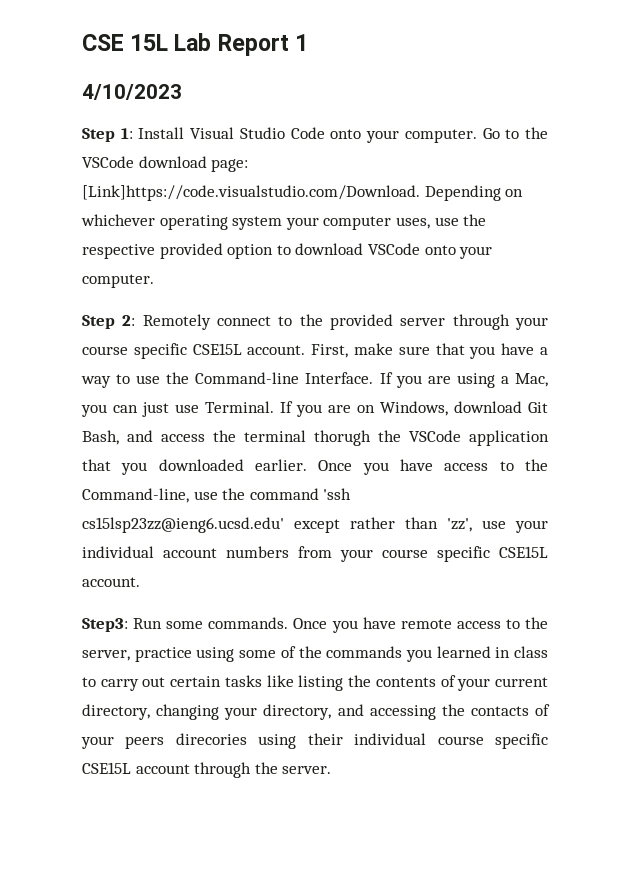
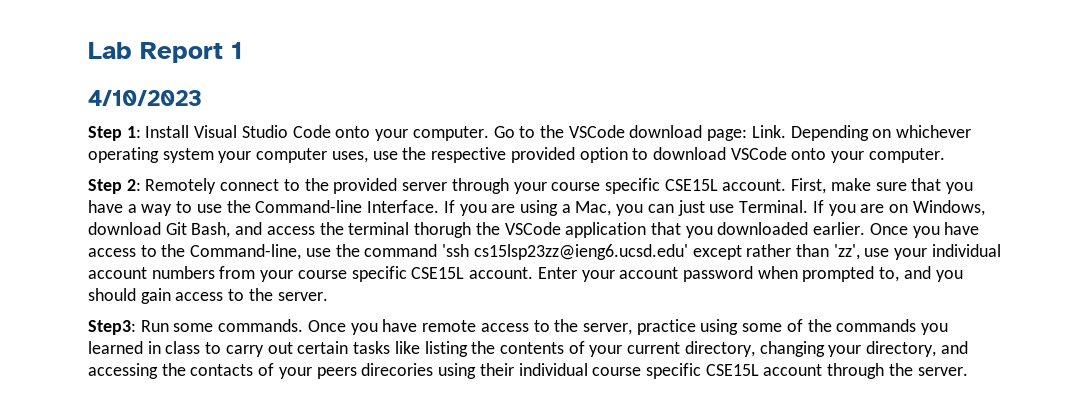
- CSE 15L Lab Report 1
+ Lab Report 1
- Go to the VSCode download page: [Link]https://code.visualstudio.com/Download. Depending on whichever operating system your computer uses, use the respective provided option to download VSCode onto your computer.
+ Go to the VSCode download page: Link. Depending on whichever operating system your computer uses, use the respective provided option to download VSCode onto your computer.
+ Enter your account password when prompted to, and you should gain access to the server.

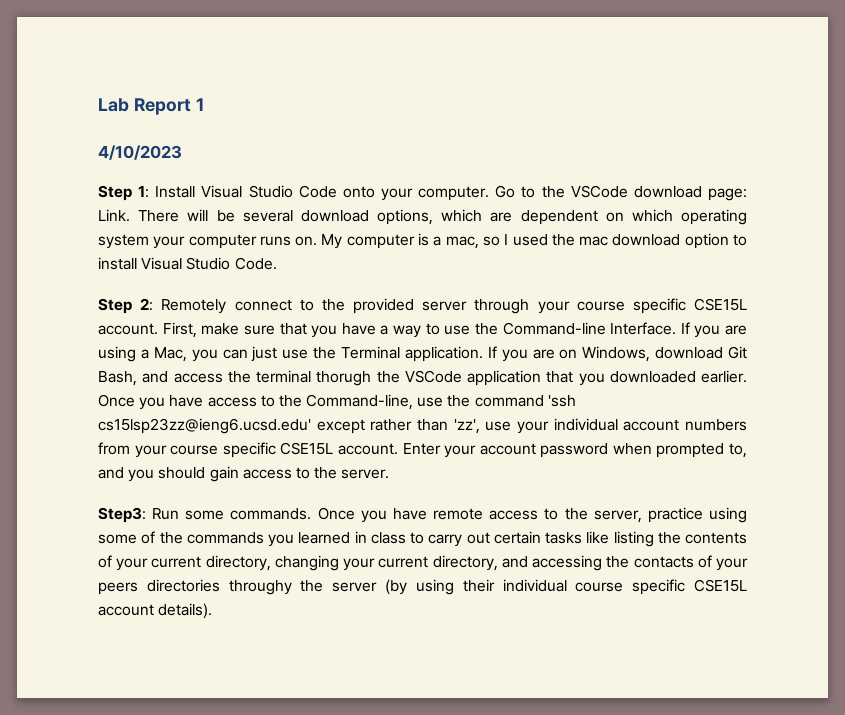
- Depending on whichever operating system your computer uses, use the respective provided option to download VSCode onto your computer.
+ There will be several download options, which are dependent on which operating system your computer runs on. My computer is a mac, so I used the mac download option to install Visual Studio Code.
- If you are using a Mac, you can just use Terminal.
+ If you are using a Mac, you can just use the Terminal application.
- Once you have remote access to the server, practice using some of the commands you learned in class to carry out certain tasks like listing the contents of your current directory, changing your directory, and accessing the contacts of your peers direcories using their individual course specific CSE15L account through the server.
+ Once you have remote access to the server, practice using some of the commands you learned in class to carry out certain tasks like listing the contents of your current directory, changing your current directory, and accessing the contacts of your peers directories throughy the server (by using their individual course specific CSE15L account details).

